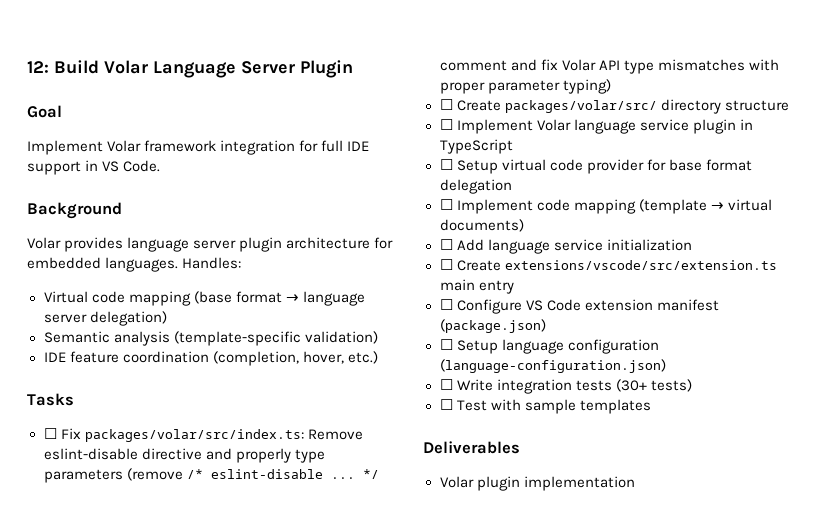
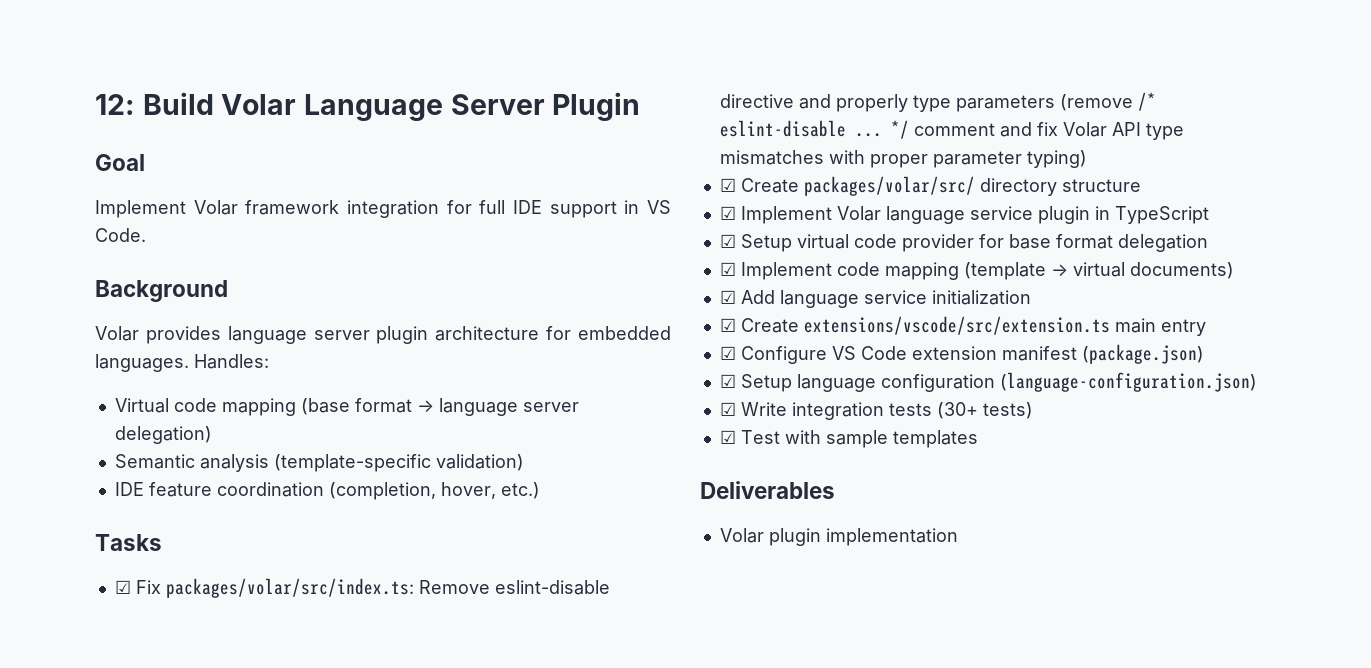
- ☐ Fix packages/volar/src/index.ts: Remove eslint-disable directive and properly type parameters (remove /* eslint-disable ...
+ ☑ Fix packages/volar/src/index.ts: Remove eslint-disable directive and properly type parameters (remove /* eslint-disable ...
- ☐ Create packages/volar/src/ directory structure
+ ☑ Create packages/volar/src/ directory structure
- ☐ Implement Volar language service plugin in TypeScript
+ ☑ Implement Volar language service plugin in TypeScript
- ☐ Setup virtual code provider for base format delegation
+ ☑ Setup virtual code provider for base format delegation
- ☐ Implement code mapping (template → virtual documents)
+ ☑ Implement code mapping (template → virtual documents)
- ☐ Add language service initialization
+ ☑ Add language service initialization
- ☐ Create extensions/vscode/src/extension.ts main entry
+ ☑ Create extensions/vscode/src/extension.ts main entry
- ☐ Configure VS Code extension manifest (package.json)
+ ☑ Configure VS Code extension manifest (package.json)
- ☐ Setup language configuration (language-configuration.json)
+ ☑ Setup language configuration (language-configuration.json)
- ☐ Write integration tests (30+ tests)
+ ☑ Write integration tests (30+ tests)
- ☐ Test with sample templates
+ ☑ Test with sample templates

